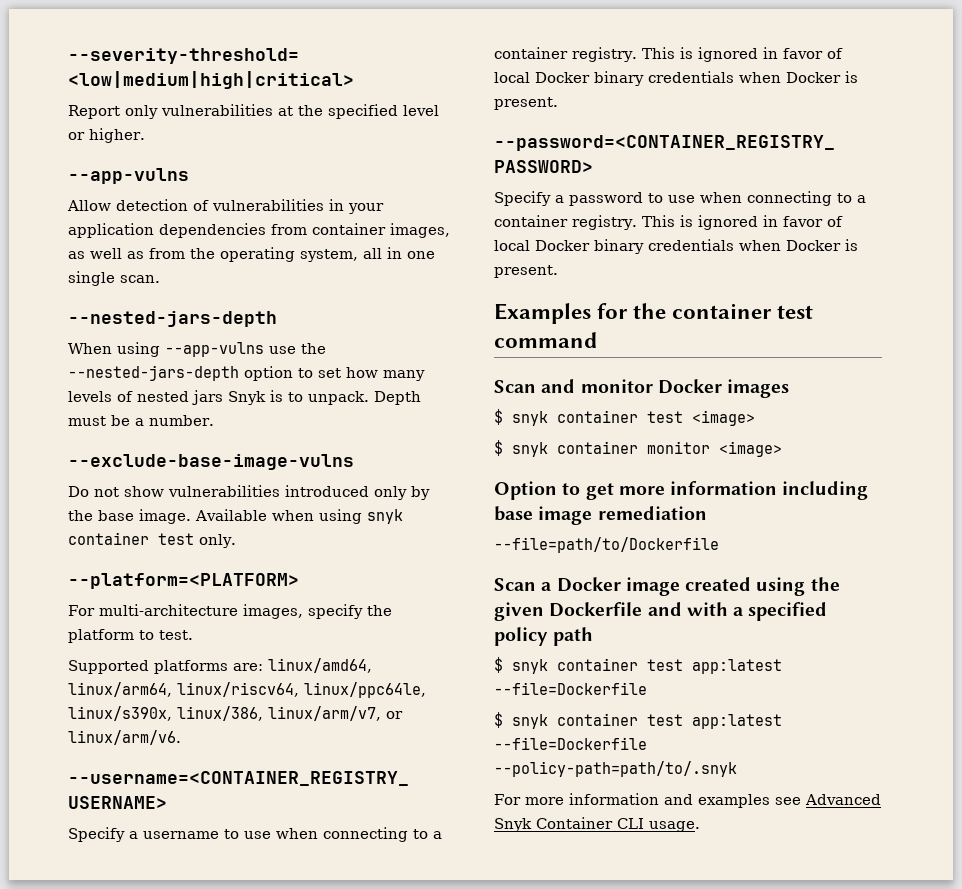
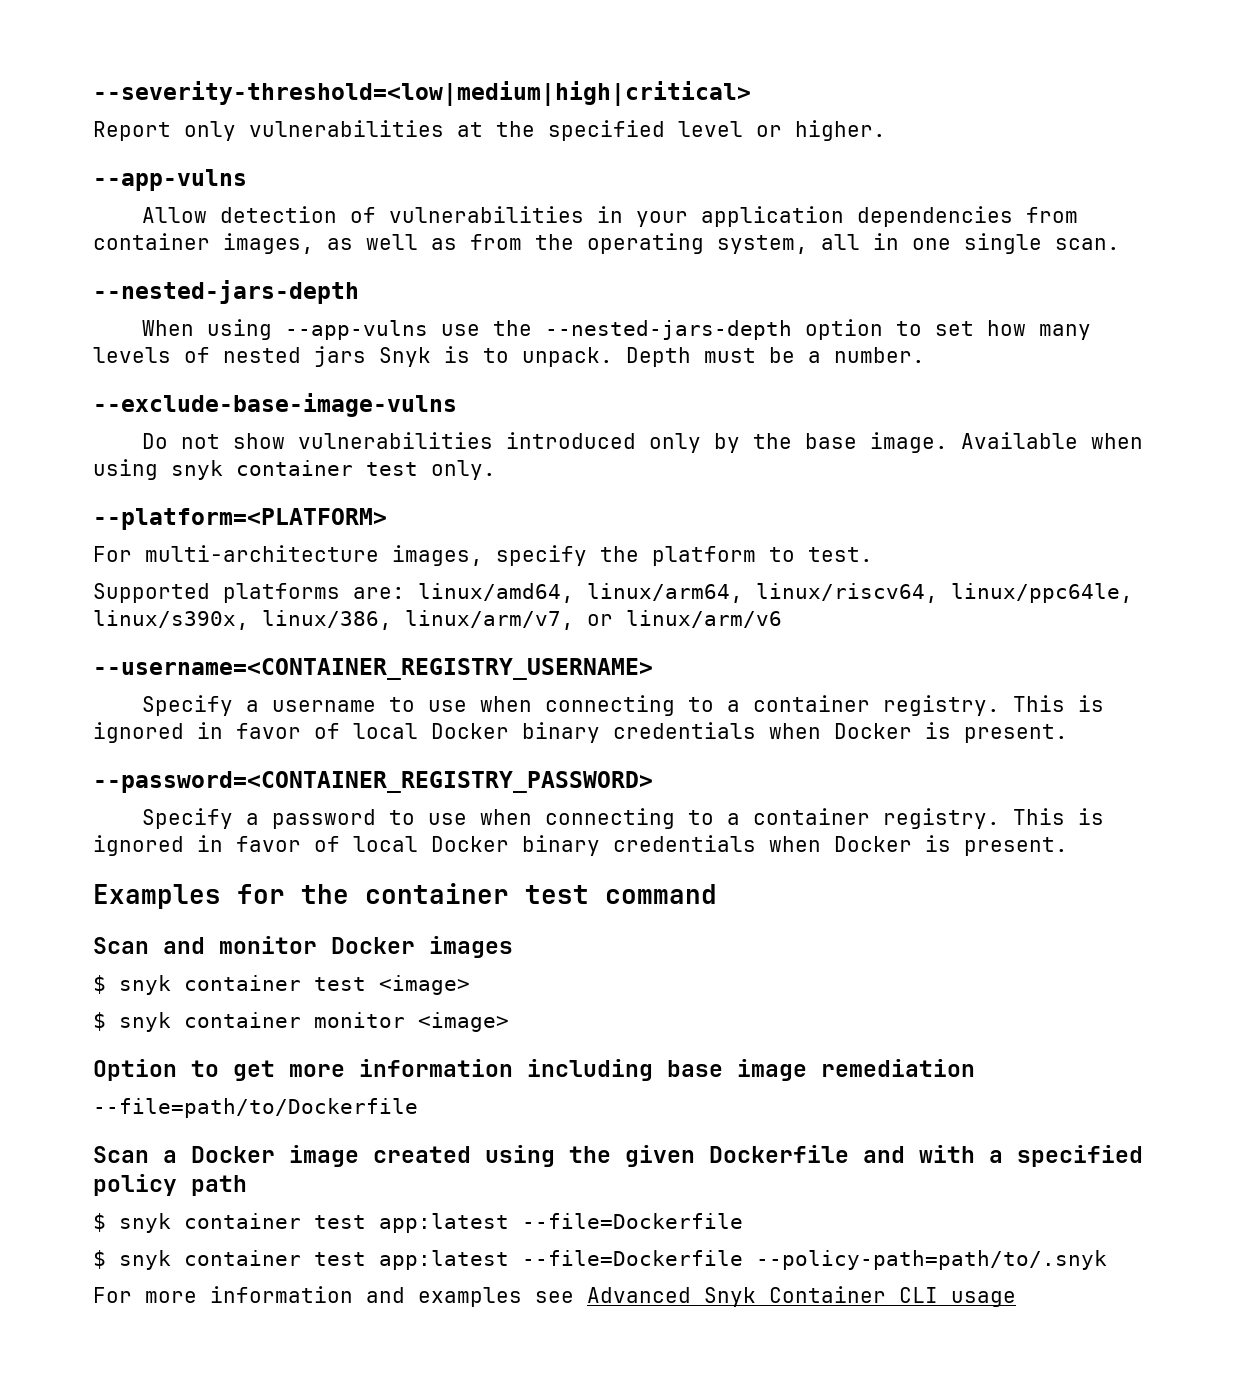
- Supported platforms are: linux/amd64, linux/arm64, linux/riscv64, linux/ppc64le, linux/s390x, linux/386, linux/arm/v7, or linux/arm/v6.
+ Supported platforms are: linux/amd64, linux/arm64, linux/riscv64, linux/ppc64le, linux/s390x, linux/386, linux/arm/v7, or linux/arm/v6
- For more information and examples see Advanced Snyk Container CLI usage.
+ For more information and examples see Advanced Snyk Container CLI usage

